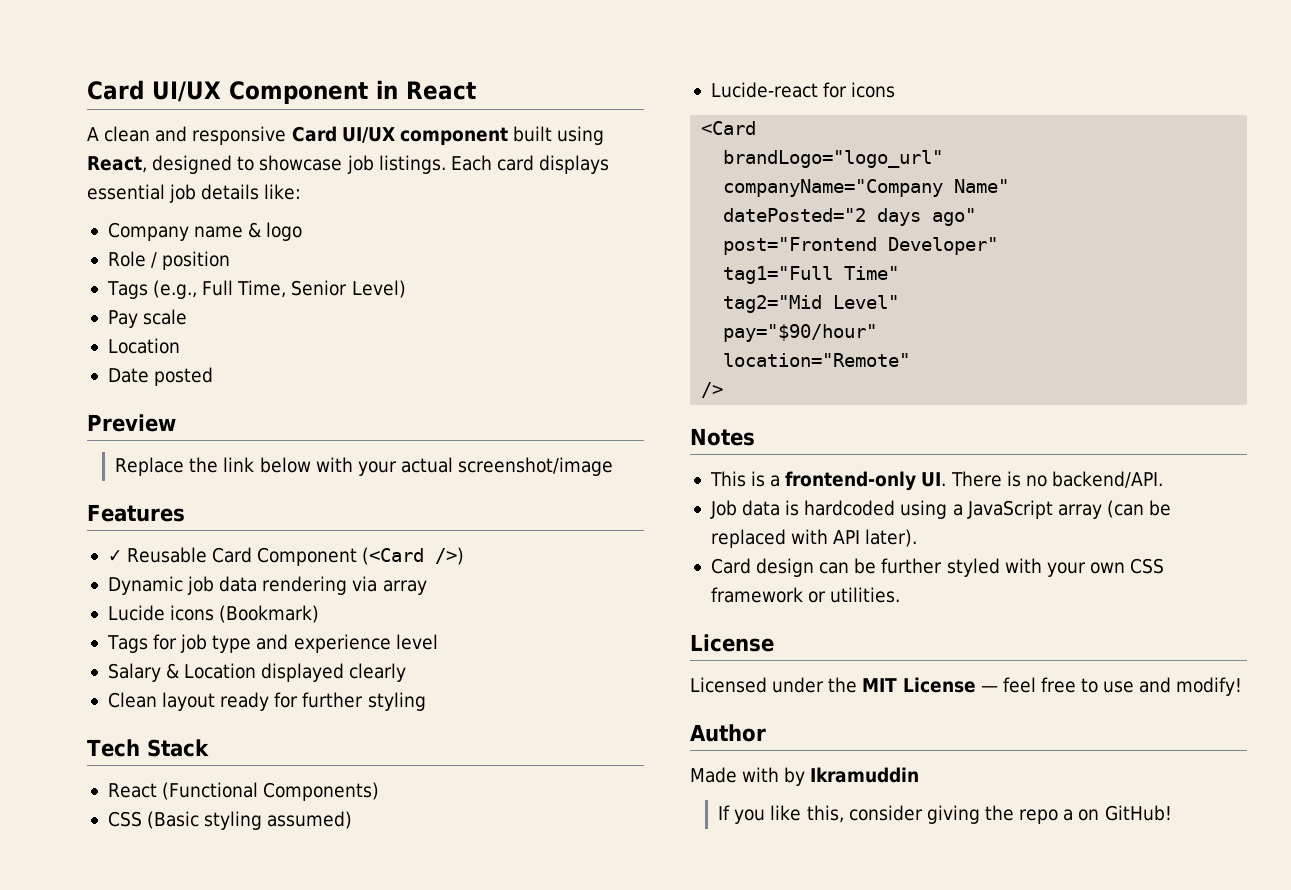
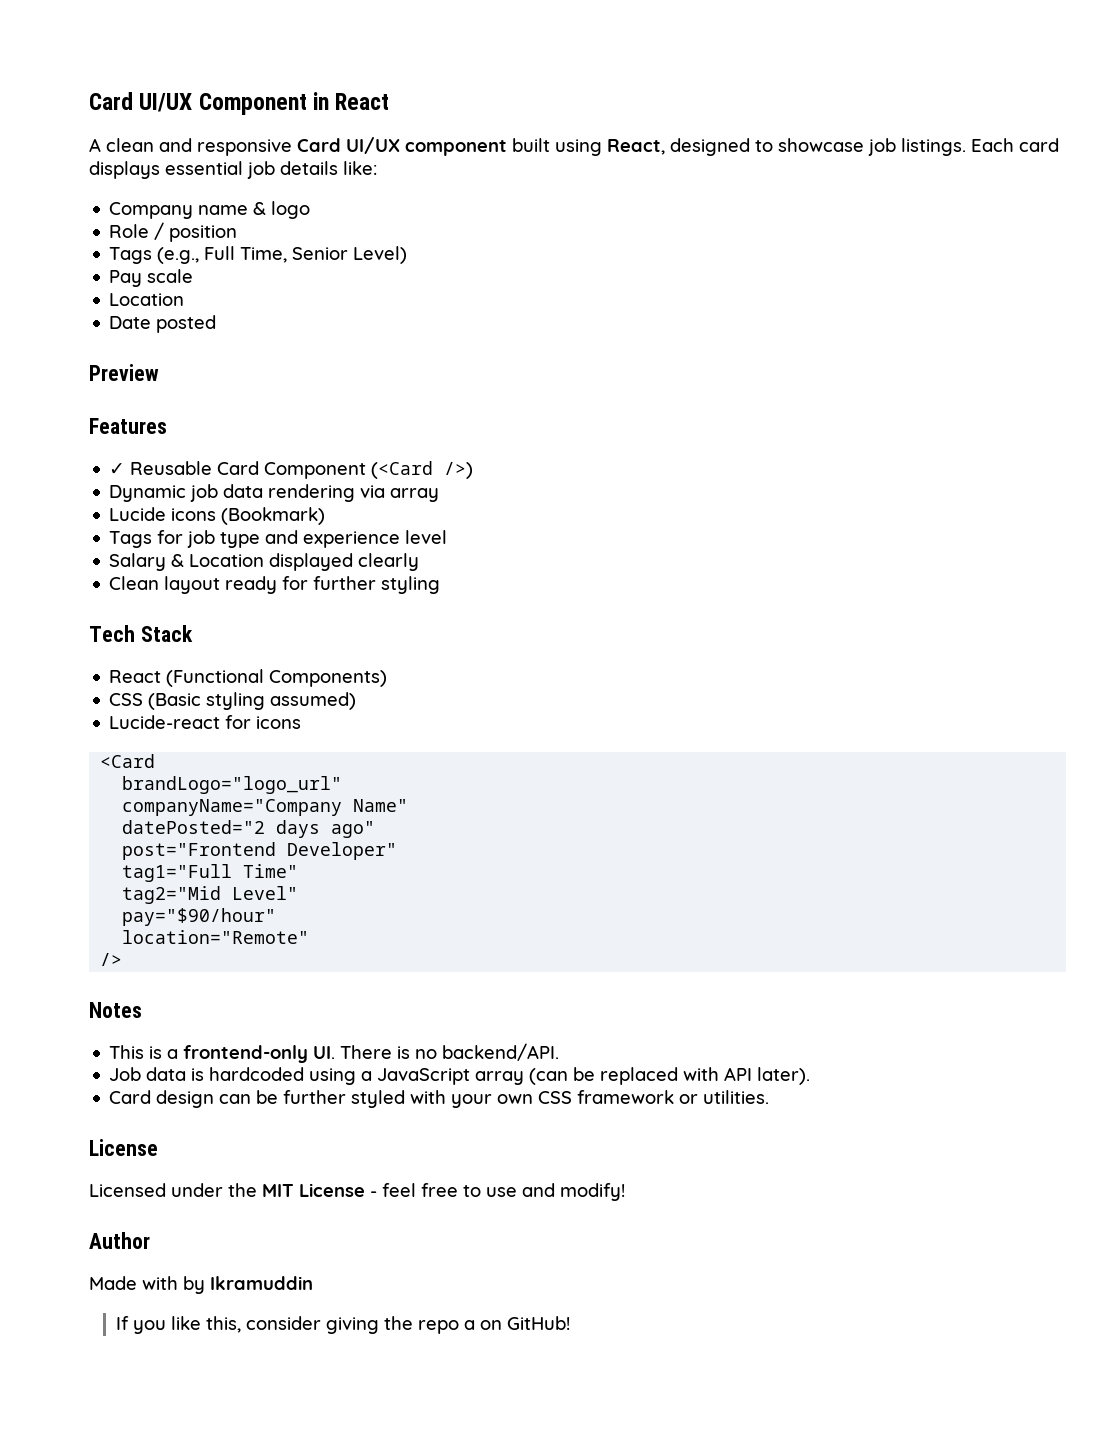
- Replace the link below with your actual screenshot/image
- Licensed under the MIT License — feel free to use and modify!
+ Licensed under the MIT License - feel free to use and modify!

